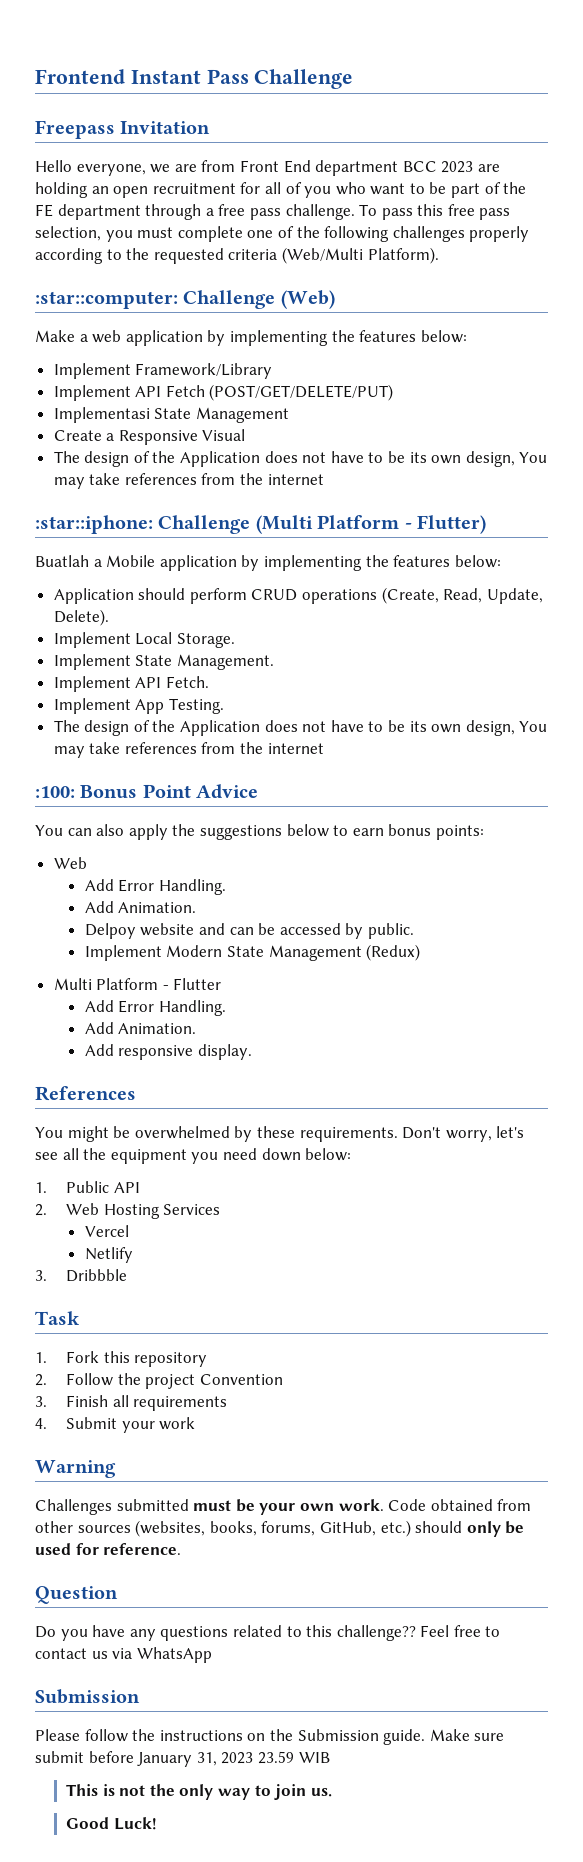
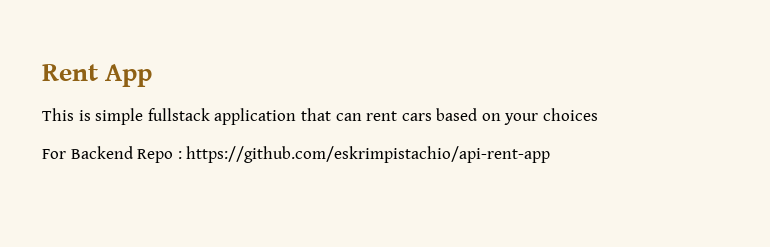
- Frontend Instant Pass Challenge
- Freepass Invitation
- Hello everyone, we are from Front End department BCC 2023 are holding an open recruitment for all of you who want to be part of the FE department through a free pass challenge. To pass this free pass selection, you must complete one of the following challenges properly according to the requested criteria (Web/Multi Platform).
- :star::computer: Challenge (Web)
- Make a web application by implementing the features below:
- Implement Framework/Library
- Implement API Fetch (POST/GET/DELETE/PUT)
- Implementasi State Management
- Create a Responsive Visual
- The design of the Application does not have to be its own design, You may take references from the internet
- :star::iphone: Challenge (Multi Platform - Flutter)
- Buatlah a Mobile application by implementing the features below:
- Application should perform CRUD operations (Create, Read, Update, Delete).
- Implement Local Storage.
- Implement State Management.
- Implement API Fetch.
- Implement App Testing.
- The design of the Application does not have to be its own design, You may take references from the internet
- :100: Bonus Point Advice
- You can also apply the suggestions below to earn bonus points:
- Web
- Add Error Handling.
- Add Animation.
- Delpoy website and can be accessed by public.
- Implement Modern State Management (Redux)
- Multi Platform - Flutter
- Add Error Handling.
- Add Animation.
- Add responsive display.
- References
- You might be overwhelmed by these requirements. Don't worry, let's see all the equipment you need down below:
- 1. Public API
- 2. Web Hosting Services
- Vercel
- Netlify
- 3. Dribbble
- Task
- 1. Fork this repository
- 2. Follow the project Convention
- 3. Finish all requirements
- 4. Submit your work
- Warning
- Challenges submitted must be your own work. Code obtained from other sources (websites, books, forums, GitHub, etc.) should only be used for reference.
- Question
- Do you have any questions related to this challenge?? Feel free to contact us via WhatsApp
- Submission
- Please follow the instructions on the Submission guide. Make sure submit before January 31, 2023 23.59 WIB
- This is not the only way to join us.
- Good Luck!
+ Rent App
+ This is simple fullstack application that can rent cars based on your choices
+ For Backend Repo : https://github.com/eskrimpistachio/api-rent-app

